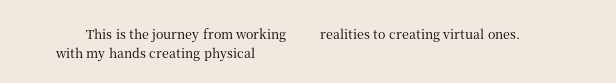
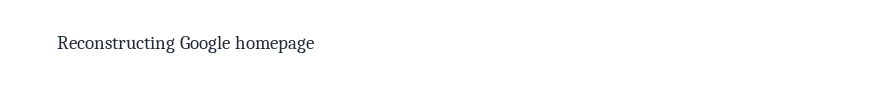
- This is the journey from working with my hands creating physical realities to creating virtual ones.
+ Reconstructing Google homepage

